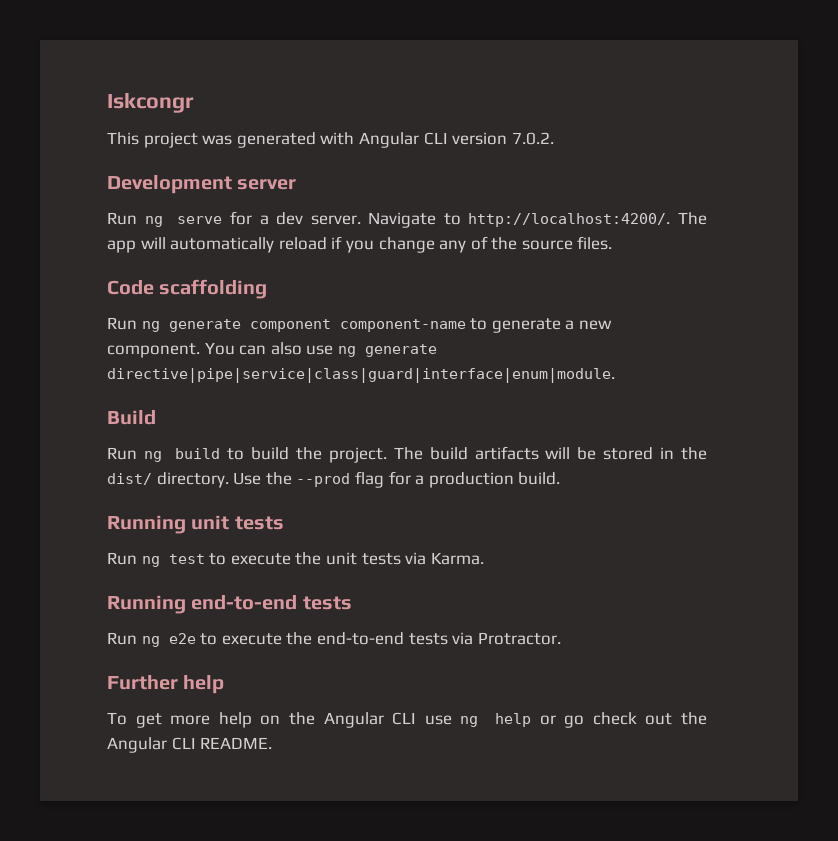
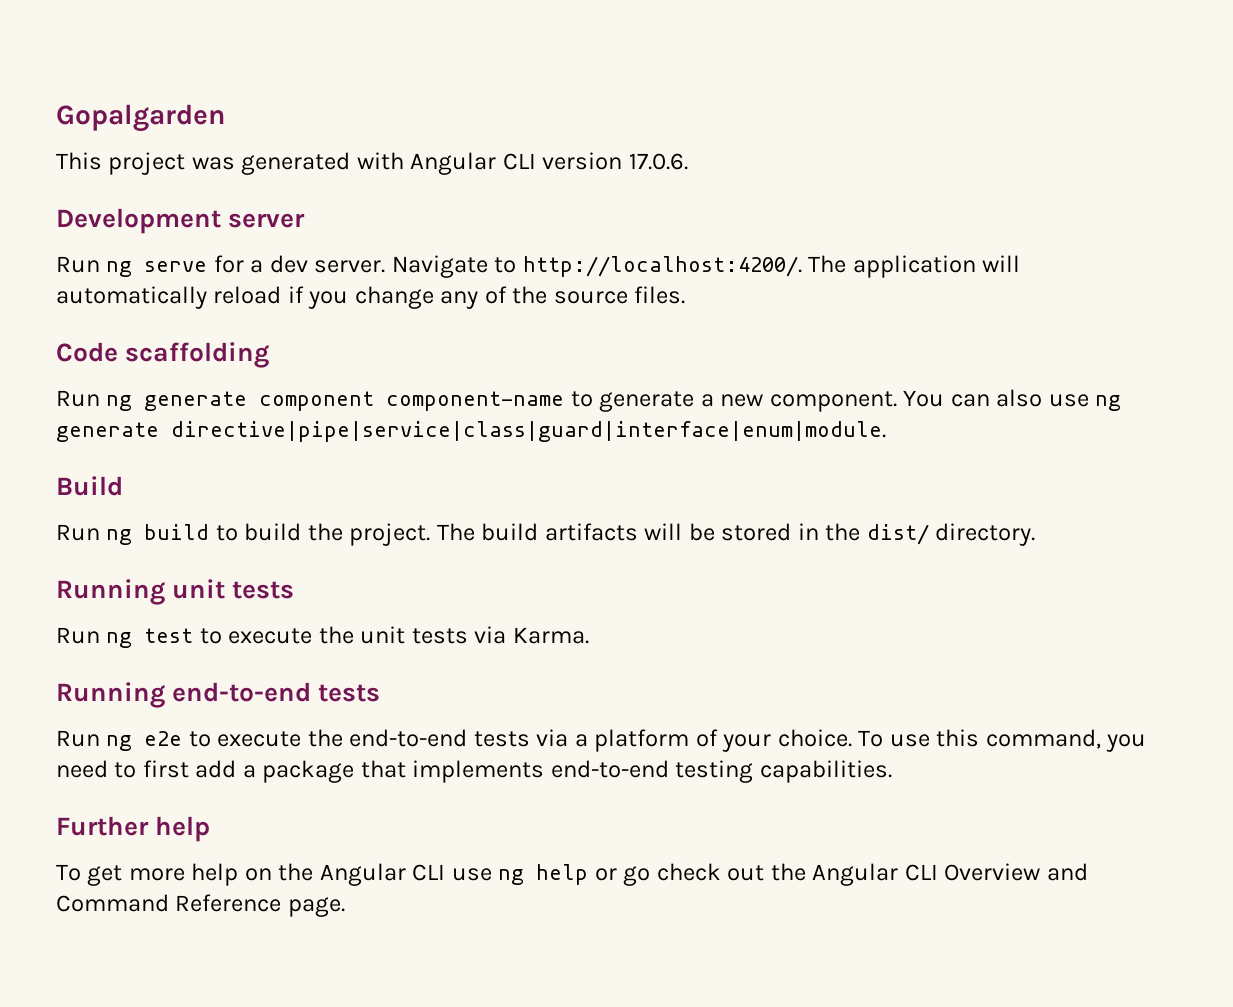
- Iskcongr
+ Gopalgarden
- This project was generated with Angular CLI version 7.0.2.
+ This project was generated with Angular CLI version 17.0.6.
- The app will automatically reload if you change any of the source files.
+ The application will automatically reload if you change any of the source files.
- Use the --prod flag for a production build.
- Run ng e2e to execute the end-to-end tests via Protractor.
+ Run ng e2e to execute the end-to-end tests via a platform of your choice. To use this command, you need to first add a package that implements end-to-end testing capabilities.
- To get more help on the Angular CLI use ng help or go check out the Angular CLI README.
+ To get more help on the Angular CLI use ng help or go check out the Angular CLI Overview and Command Reference page.

